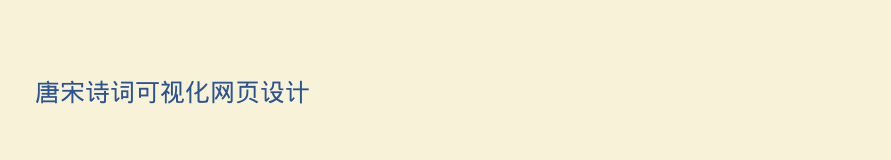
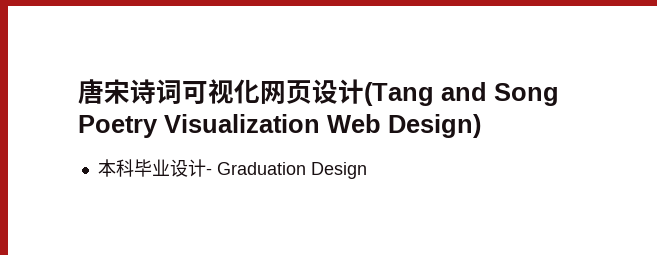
- 唐宋诗词可视化网页设计
+ 唐宋诗词可视化网页设计(Tang and Song Poetry Visualization Web Design)
+ 本科毕业设计- Graduation Design

